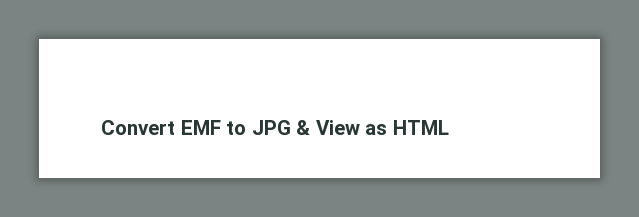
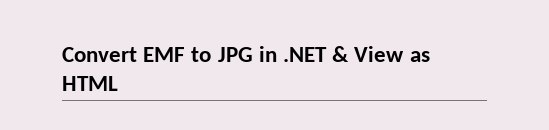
- Convert EMF to JPG & View as HTML
+ Convert EMF to JPG in .NET & View as HTML

